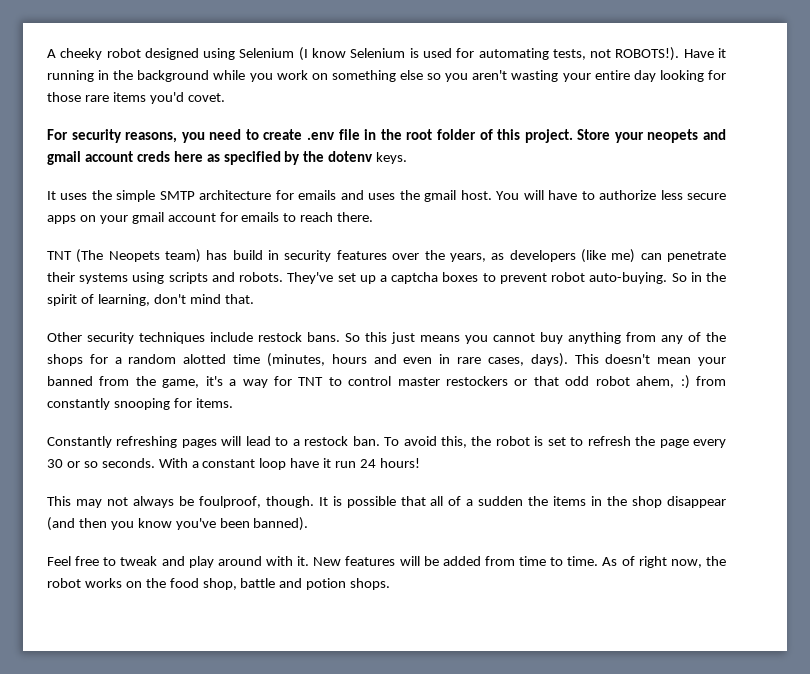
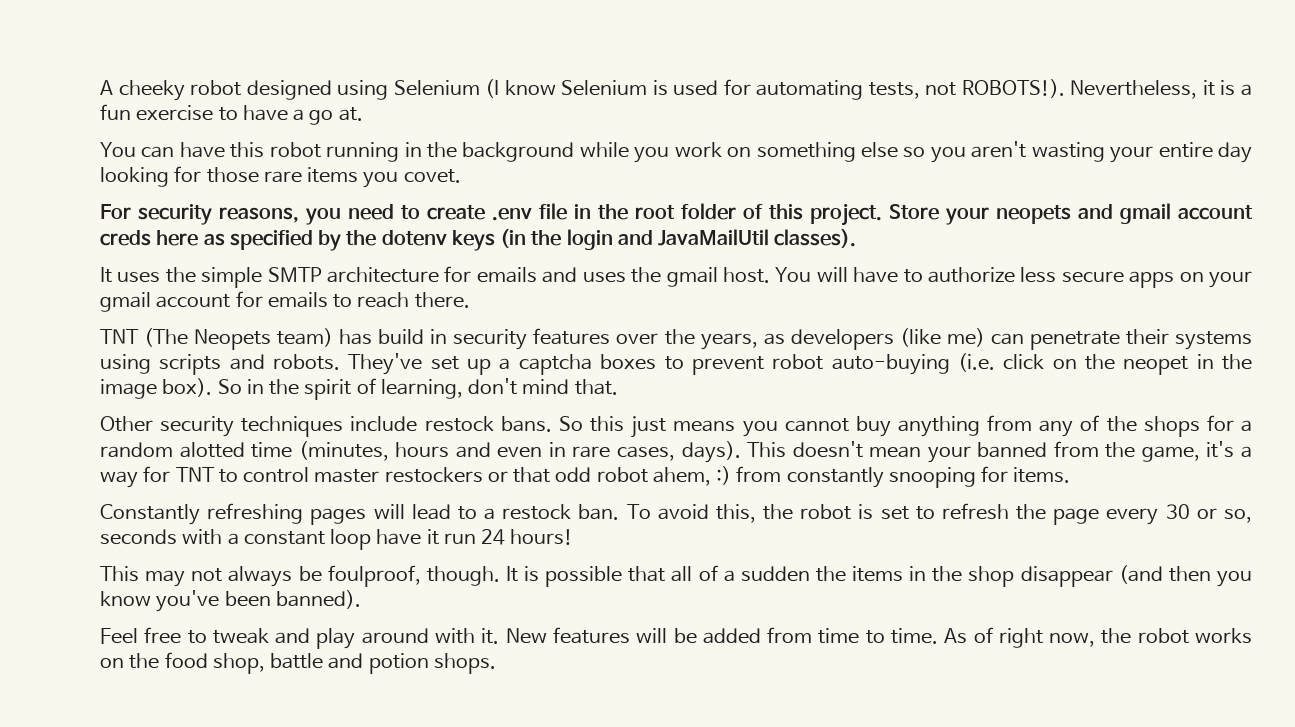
- Have it running in the background while you work on something else so you aren't wasting your entire day looking for those rare items you'd covet.
+ Nevertheless, it is a fun exercise to have a go at.
+ You can have this robot running in the background while you work on something else so you aren't wasting your entire day looking for those rare items you covet.
- Store your neopets and gmail account creds here as specified by the dotenv keys.
+ Store your neopets and gmail account creds here as specified by the dotenv keys (in the login and JavaMailUtil classes).
- They've set up a captcha boxes to prevent robot auto-buying.
+ They've set up a captcha boxes to prevent robot auto-buying (i.e. click on the neopet in the image box).
- To avoid this, the robot is set to refresh the page every 30 or so seconds. With a constant loop have it run 24 hours!
+ To avoid this, the robot is set to refresh the page every 30 or so, seconds with a constant loop have it run 24 hours!

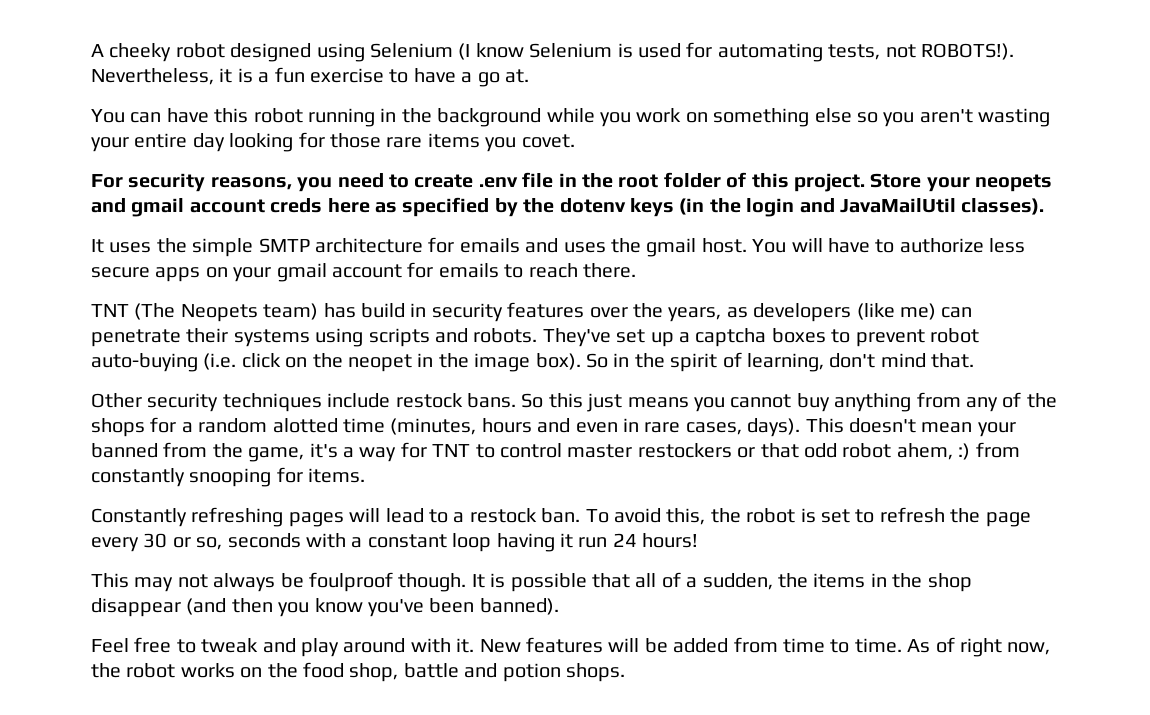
- To avoid this, the robot is set to refresh the page every 30 or so, seconds with a constant loop have it run 24 hours!
+ To avoid this, the robot is set to refresh the page every 30 or so, seconds with a constant loop having it run 24 hours!
- This may not always be foulproof, though.
+ This may not always be foulproof though.
- It is possible that all of a sudden the items in the shop disappear (and then you know you've been banned).
+ It is possible that all of a sudden, the items in the shop disappear (and then you know you've been banned).

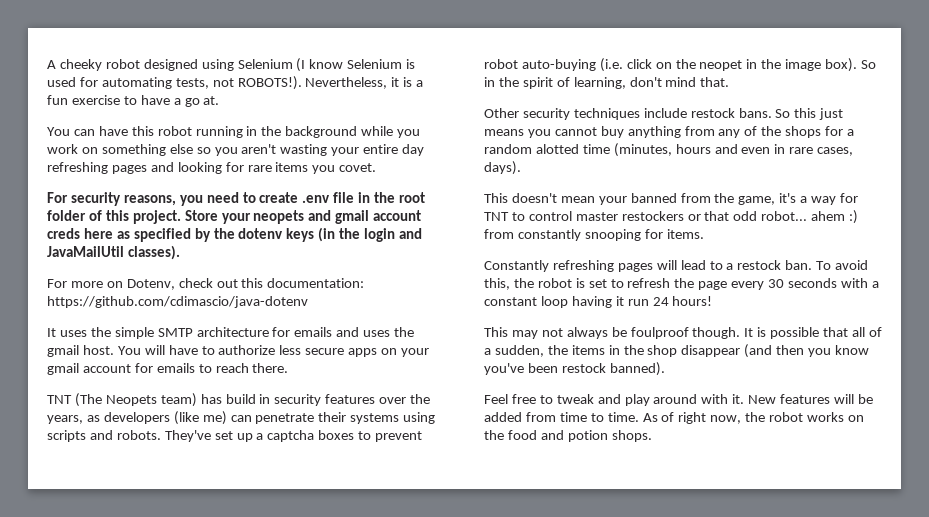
- You can have this robot running in the background while you work on something else so you aren't wasting your entire day looking for those rare items you covet.
+ You can have this robot running in the background while you work on something else so you aren't wasting your entire day refreshing pages and looking for rare items you covet.
+ For more on Dotenv, check out this documentation: https://github.com/cdimascio/java-dotenv
- So this just means you cannot buy anything from any of the shops for a random alotted time (minutes, hours and even in rare cases, days). This doesn't mean your banned from the game, it's a way for TNT to control master restockers or that odd robot ahem, :) from constantly snooping for items.
+ So this just means you cannot buy anything from any of the shops for a random alotted time (minutes, hours and even in rare cases, days).
+ This doesn't mean your banned from the game, it's a way for TNT to control master restockers or that odd robot... ahem :) from constantly snooping for items.
- To avoid this, the robot is set to refresh the page every 30 or so, seconds with a constant loop having it run 24 hours!
+ To avoid this, the robot is set to refresh the page every 30 seconds with a constant loop having it run 24 hours!
- It is possible that all of a sudden, the items in the shop disappear (and then you know you've been banned).
+ It is possible that all of a sudden, the items in the shop disappear (and then you know you've been restock banned).
- As of right now, the robot works on the food shop, battle and potion shops.
+ As of right now, the robot works on the food and potion shops.

